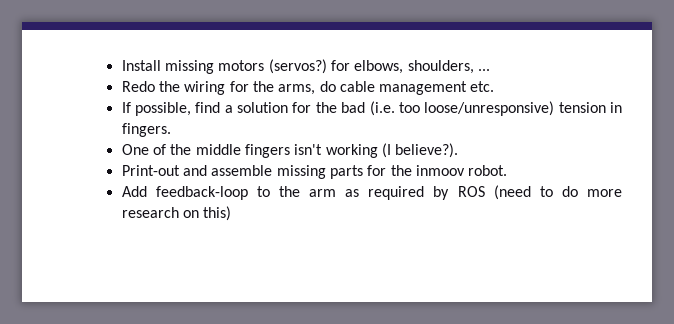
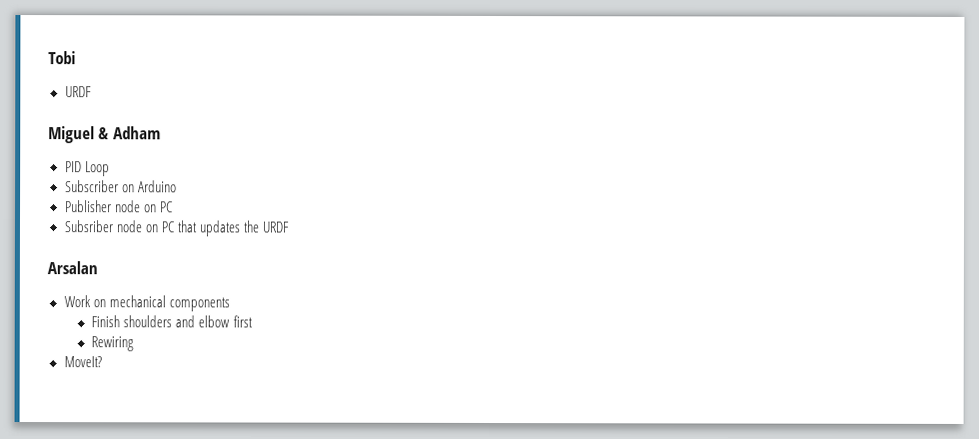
- Install missing motors (servos?) for elbows, shoulders, ...
- Redo the wiring for the arms, do cable management etc.
- If possible, find a solution for the bad (i.e. too loose/unresponsive) tension in fingers.
- One of the middle fingers isn't working (I believe?).
- Print-out and assemble missing parts for the inmoov robot.
- Add feedback-loop to the arm as required by ROS (need to do more research on this)
+ Tobi
+ URDF
+ Miguel & Adham
+ PID Loop
+ Subscriber on Arduino
+ Publisher node on PC
+ Subsriber node on PC that updates the URDF
+ Arsalan
+ Work on mechanical components
+ Finish shoulders and elbow first
+ Rewiring
+ MoveIt?

